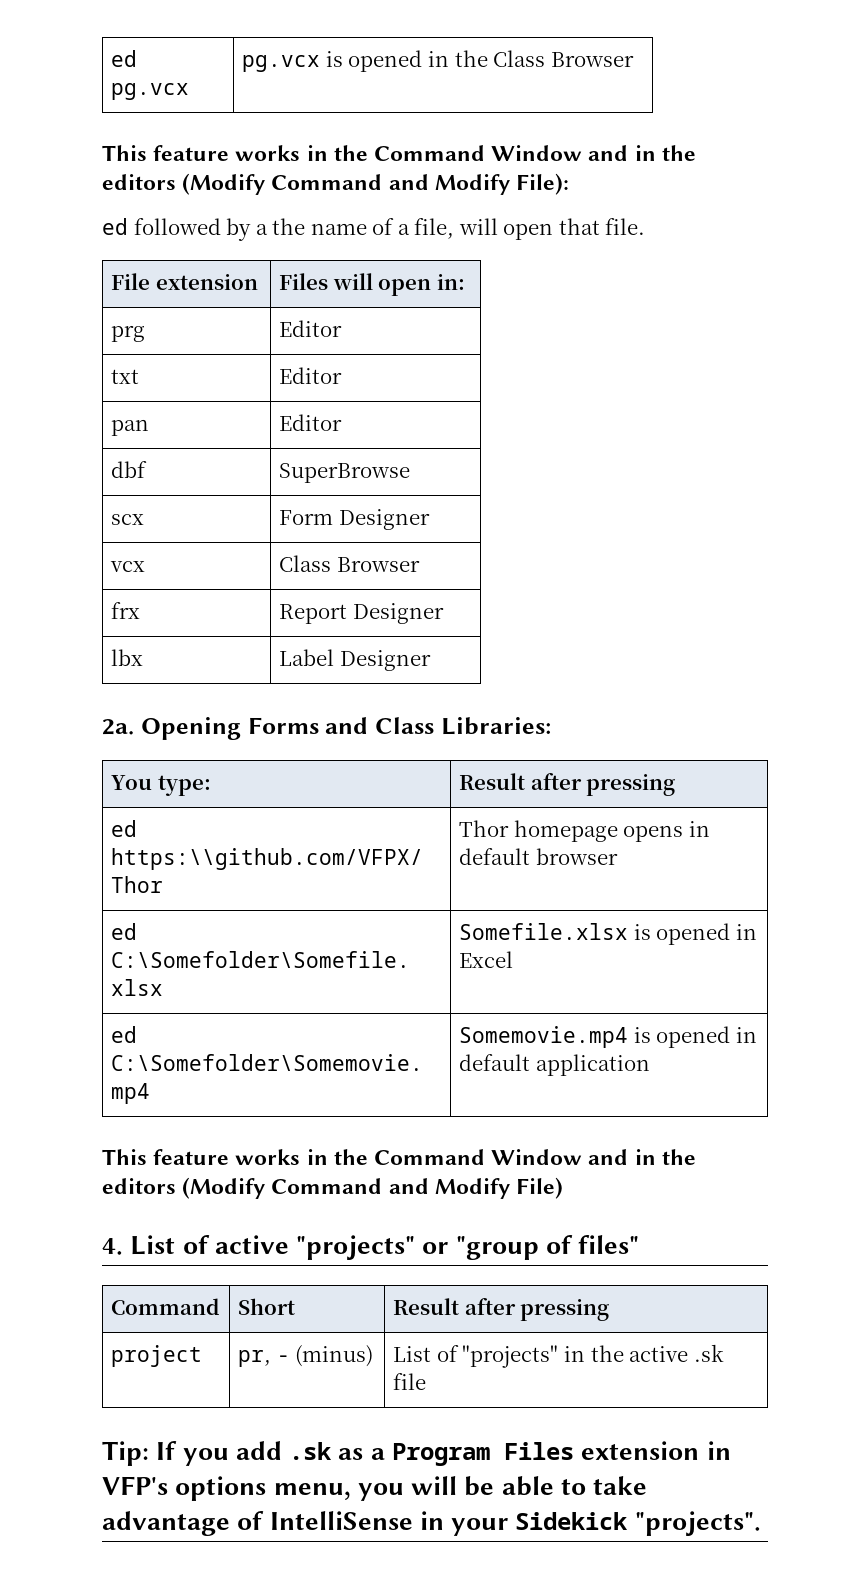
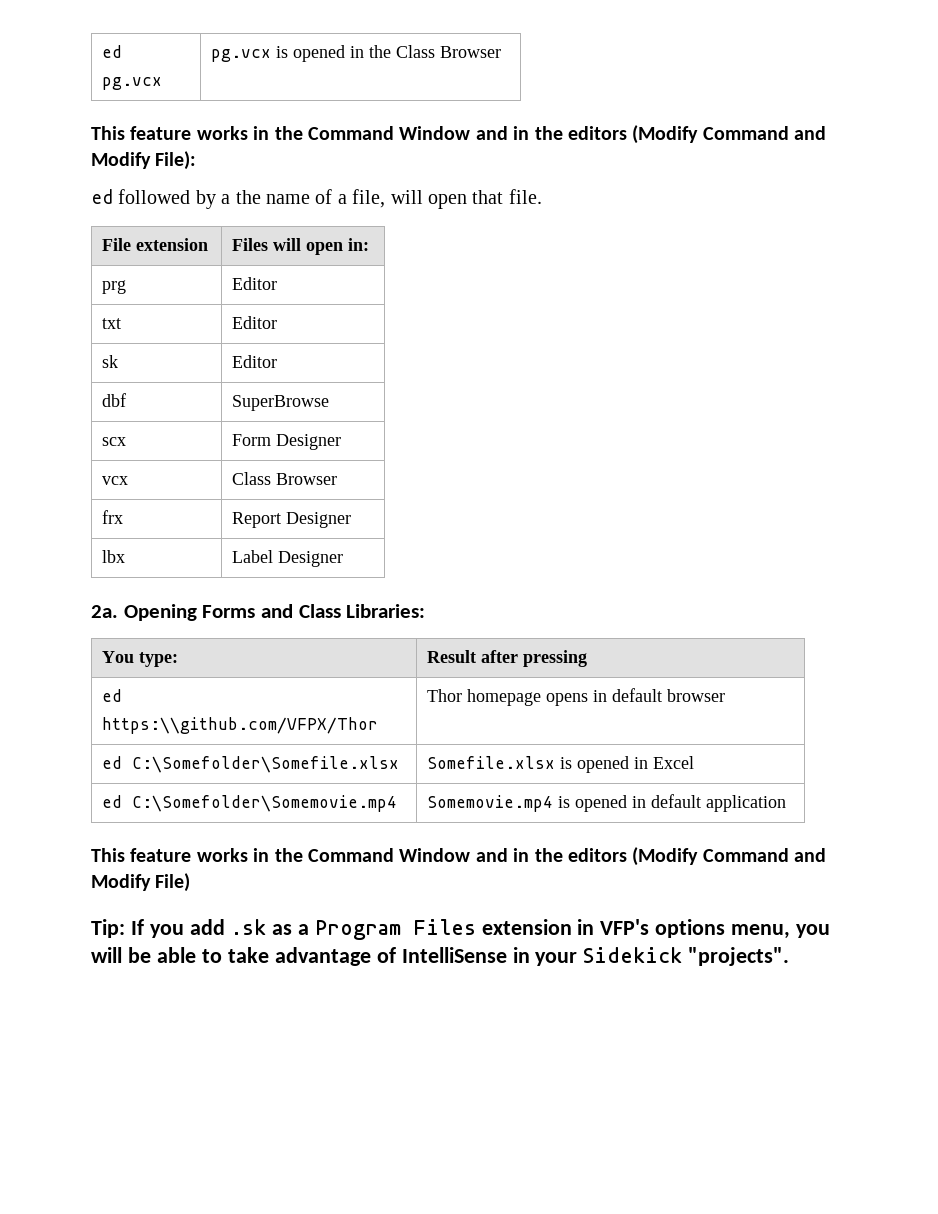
- pan | Editor
+ sk | Editor
- 4. List of active "projects" or "group of files"
- Command | Short | Result after pressing
- project | pr, - (minus) | List of "projects" in the active .sk file

